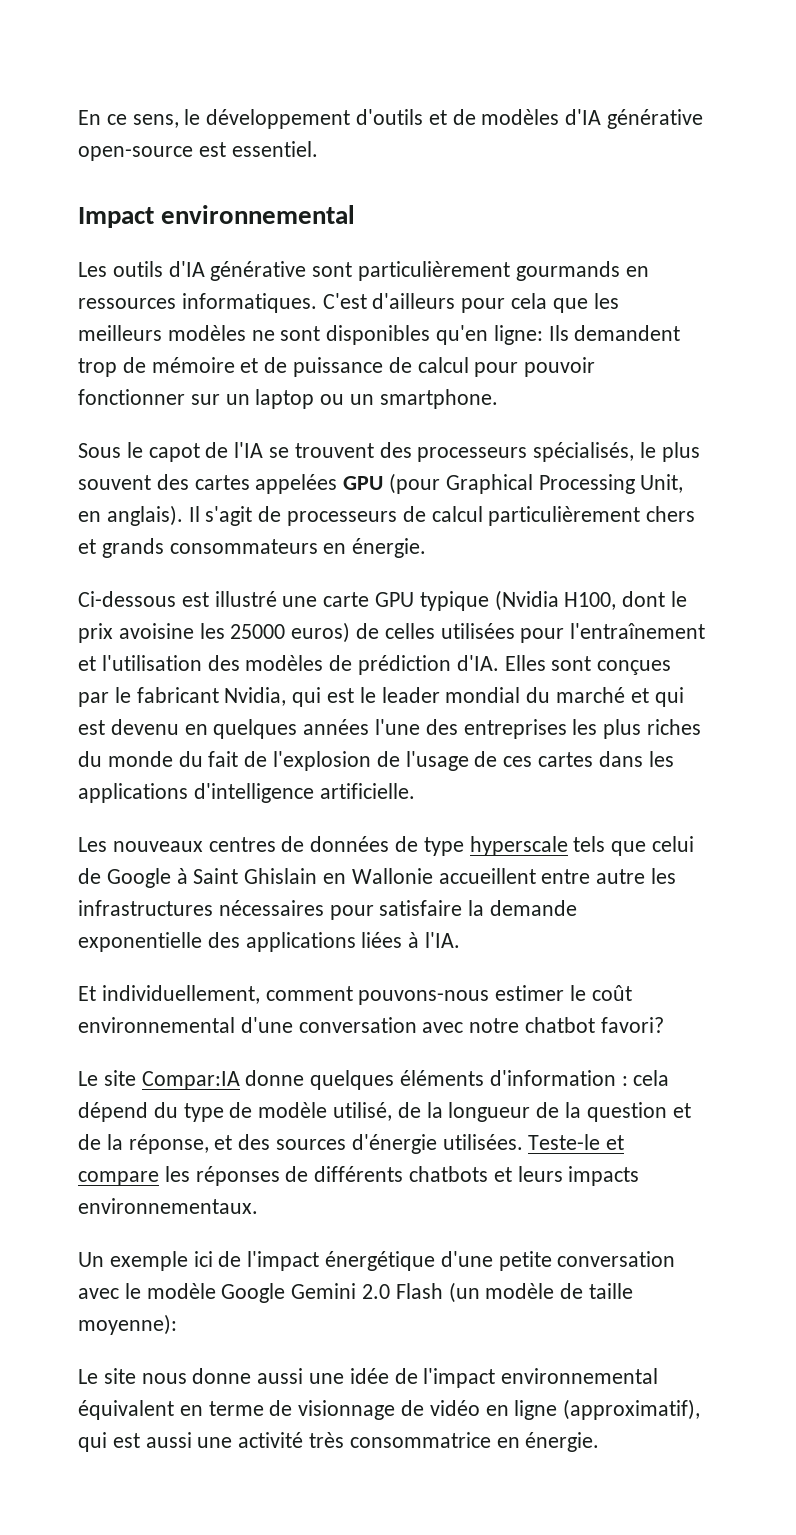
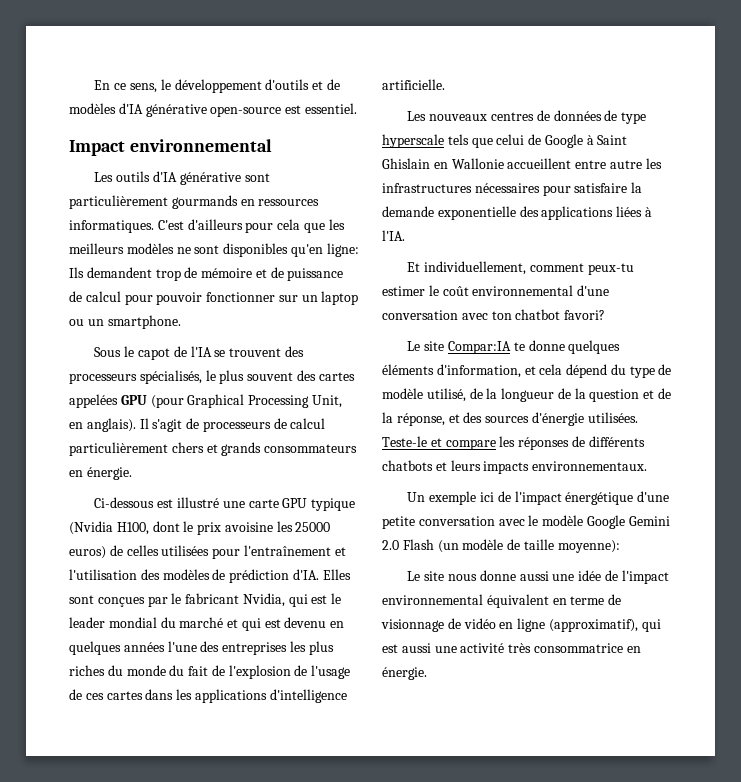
- Et individuellement, comment pouvons-nous estimer le coût environnemental d'une conversation avec notre chatbot favori?
+ Et individuellement, comment peux-tu estimer le coût environnemental d'une conversation avec ton chatbot favori?
- Le site Compar:IA donne quelques éléments d'information : cela dépend du type de modèle utilisé, de la longueur de la question et de la réponse, et des sources d'énergie utilisées.
+ Le site Compar:IA te donne quelques éléments d'information, et cela dépend du type de modèle utilisé, de la longueur de la question et de la réponse, et des sources d'énergie utilisées.

